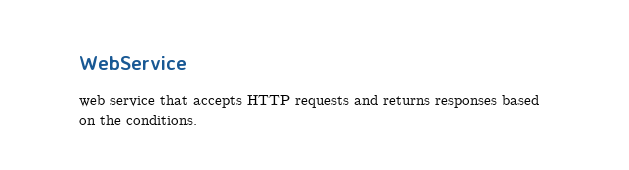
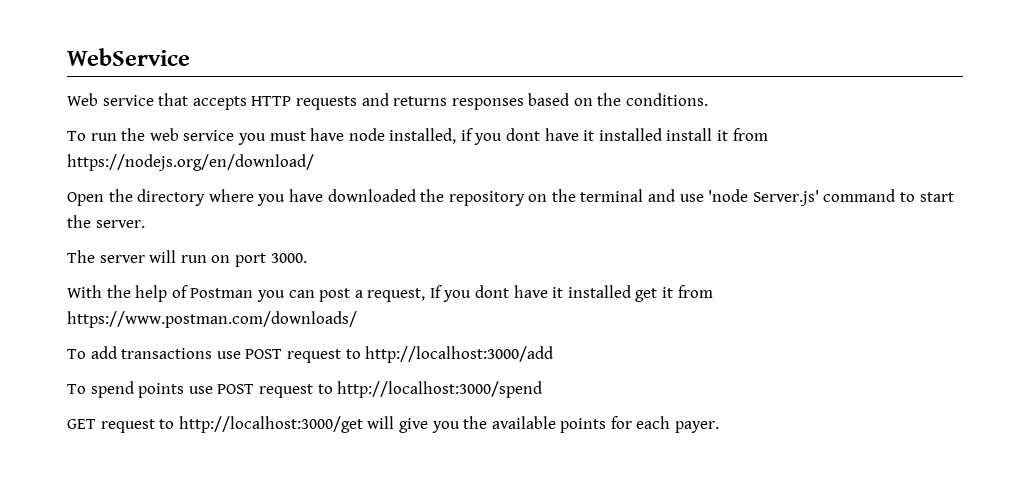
- web service that accepts HTTP requests and returns responses based on the conditions.
+ Web service that accepts HTTP requests and returns responses based on the conditions.
+ To run the web service you must have node installed, if you dont have it installed install it from https://nodejs.org/en/download/
+ Open the directory where you have downloaded the repository on the terminal and use 'node Server.js' command to start the server.
+ The server will run on port 3000.
+ With the help of Postman you can post a request, If you dont have it installed get it from https://www.postman.com/downloads/
+ To add transactions use POST request to http://localhost:3000/add
+ To spend points use POST request to http://localhost:3000/spend
+ GET request to http://localhost:3000/get will give you the available points for each payer.

